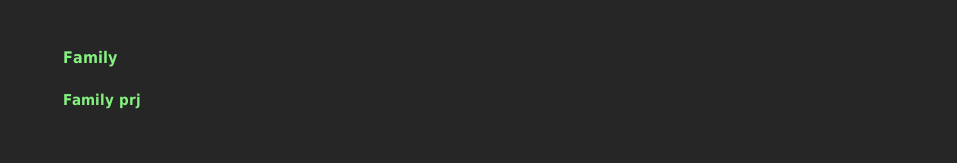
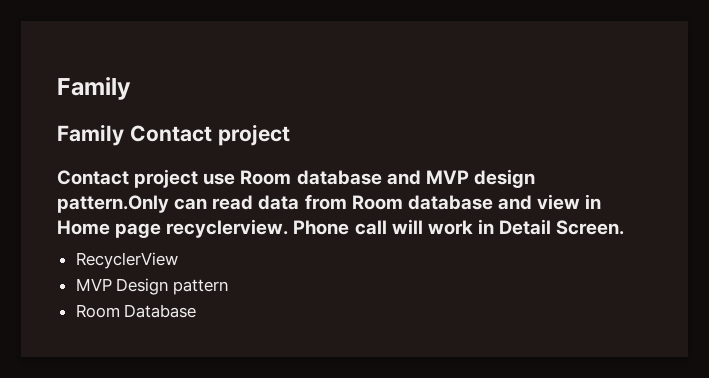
- Family prj
+ Family Contact project
+ Contact project use Room database and MVP design pattern.Only can read data from Room database and view in Home page recyclerview. Phone call will work in Detail Screen.
+ RecyclerView
+ MVP Design pattern
+ Room Database

